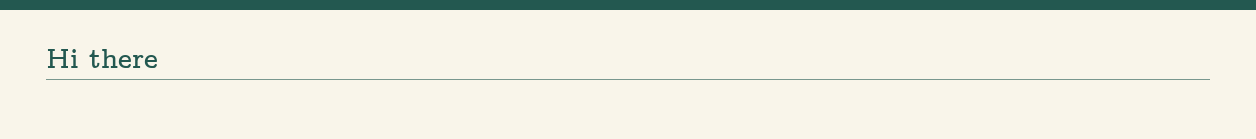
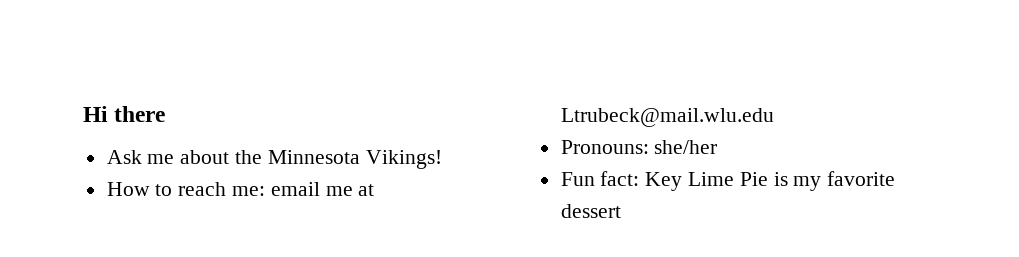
+ Ask me about the Minnesota Vikings!
+ How to reach me: email me at Ltrubeck@mail.wlu.edu
+ Pronouns: she/her
+ Fun fact: Key Lime Pie is my favorite dessert

